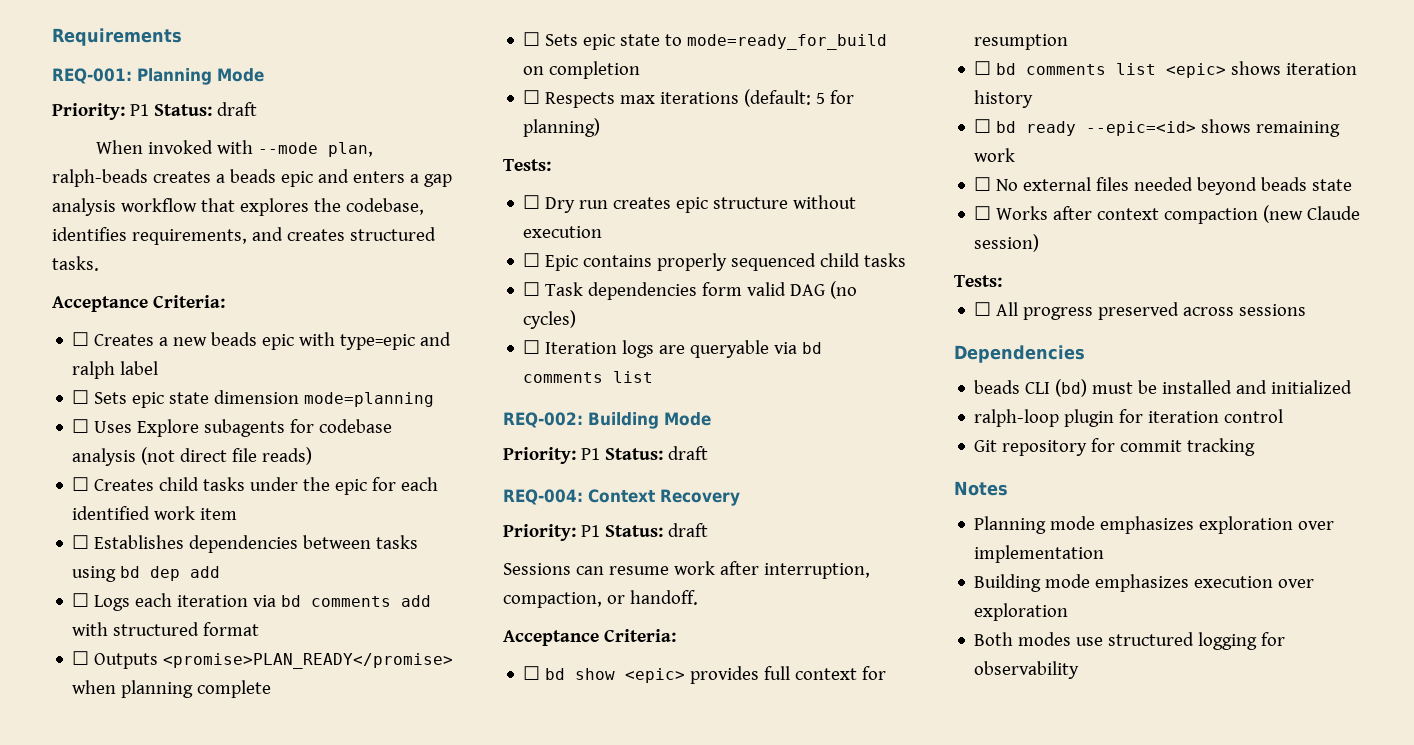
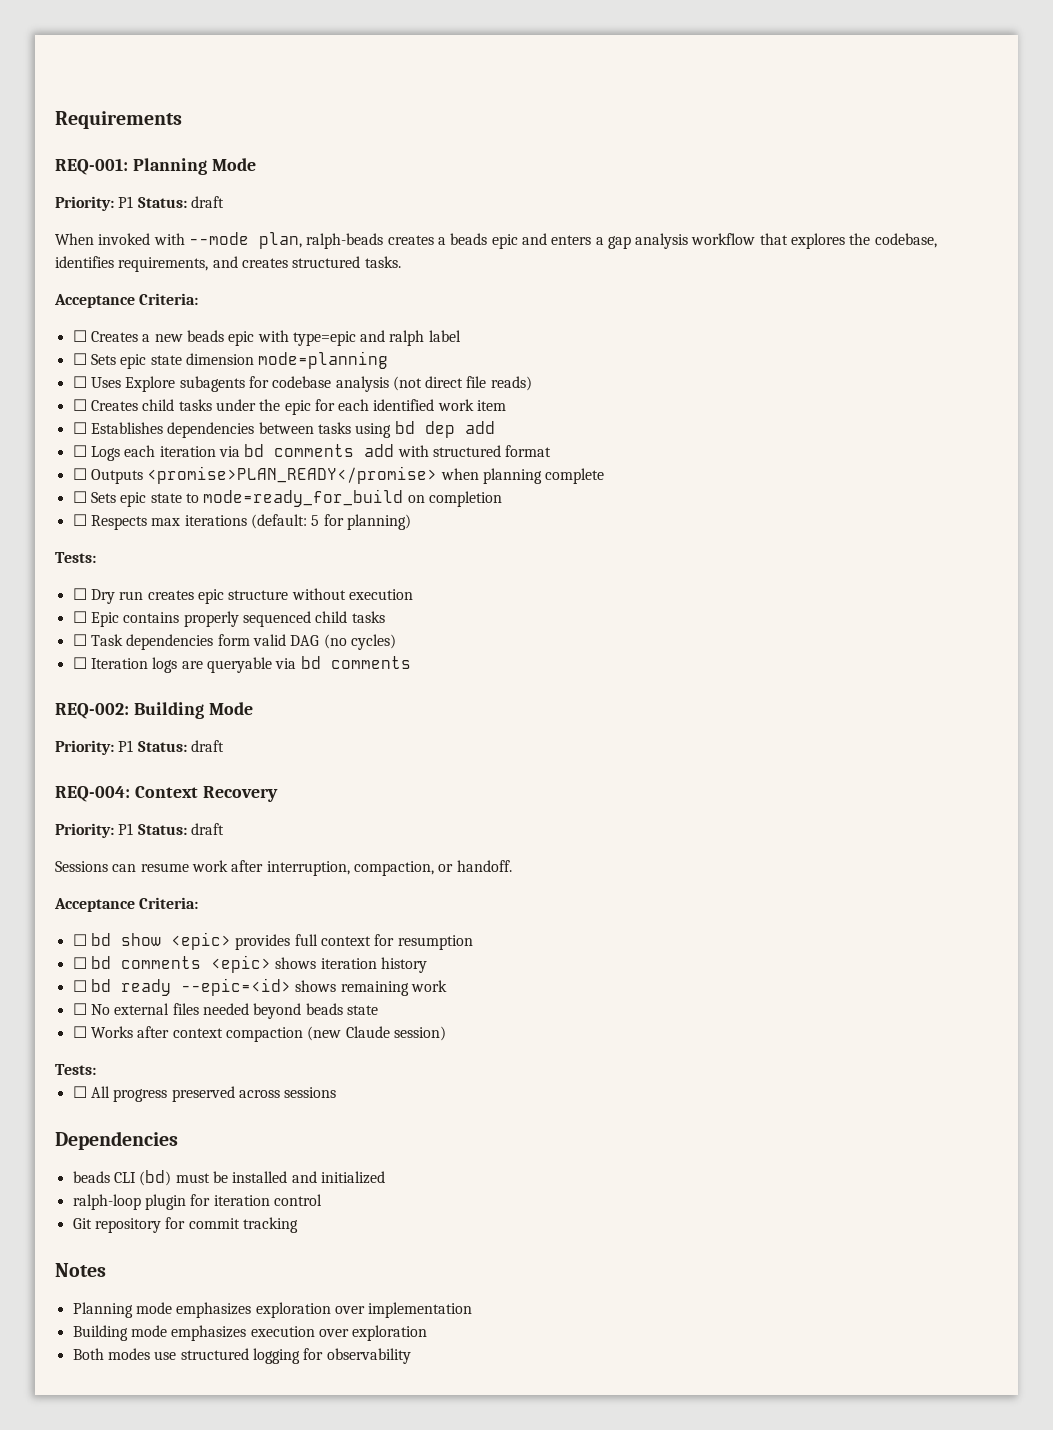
- ☐ Iteration logs are queryable via bd comments list
+ ☐ Iteration logs are queryable via bd comments
- ☐ bd comments list <epic> shows iteration history
+ ☐ bd comments <epic> shows iteration history

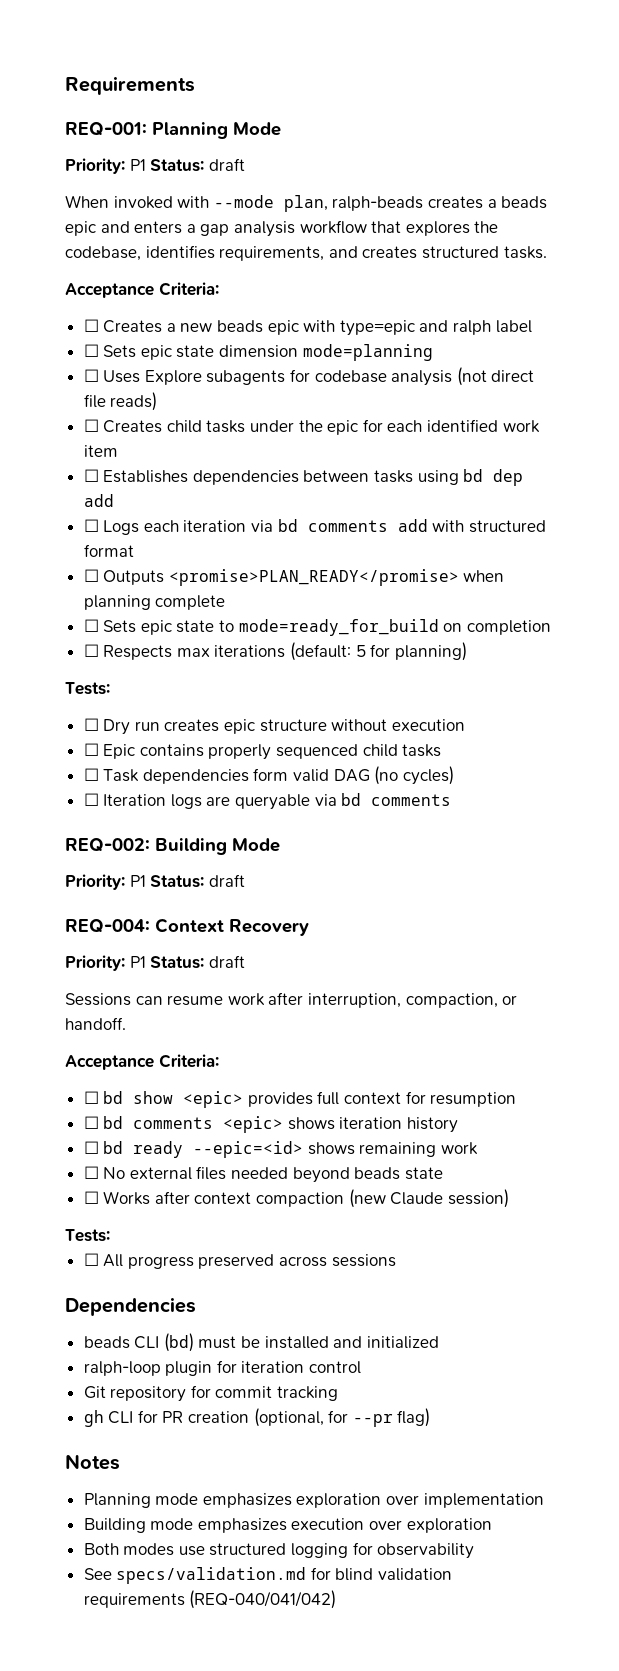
+ gh CLI for PR creation (optional, for --pr flag)
+ See specs/validation.md for blind validation requirements (REQ-040/041/042)

